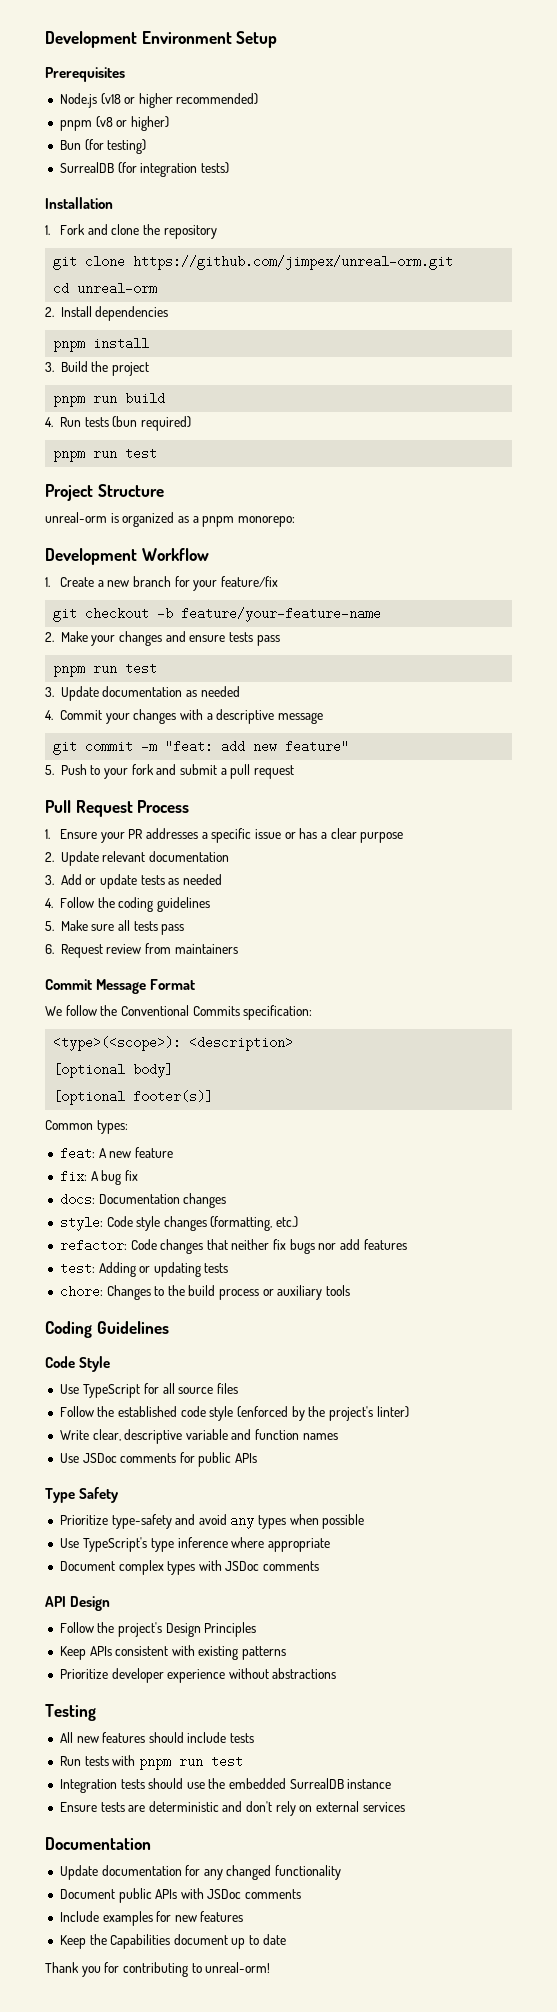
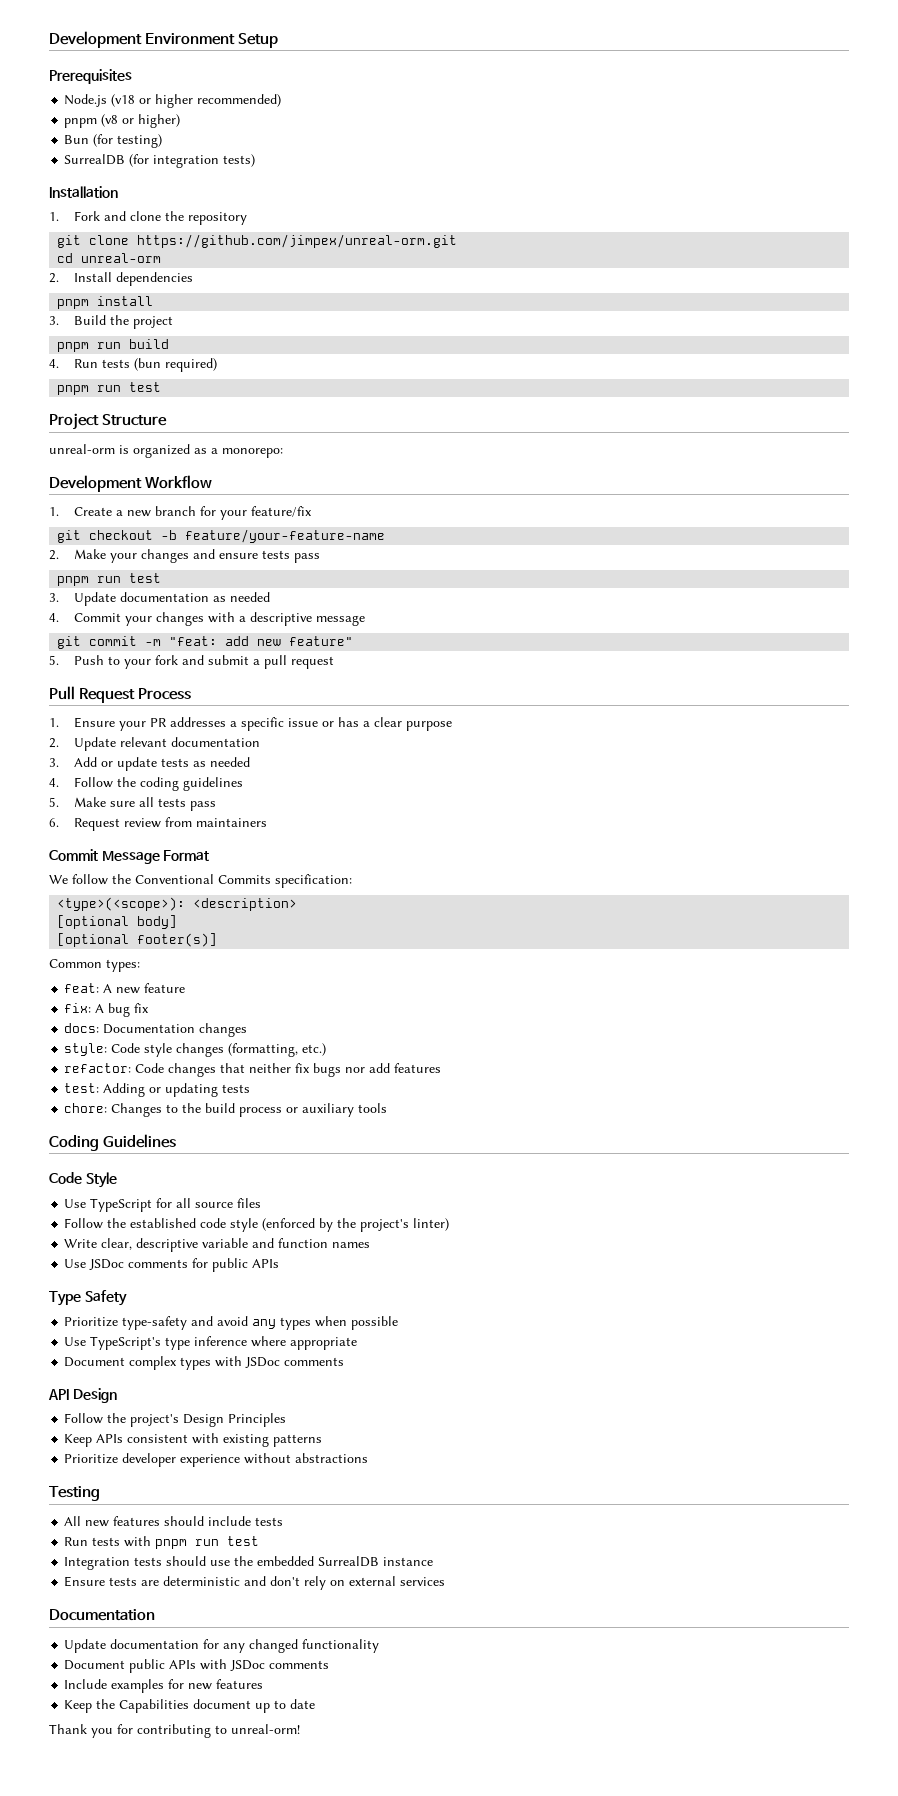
- unreal-orm is organized as a pnpm monorepo:
+ unreal-orm is organized as a monorepo:

